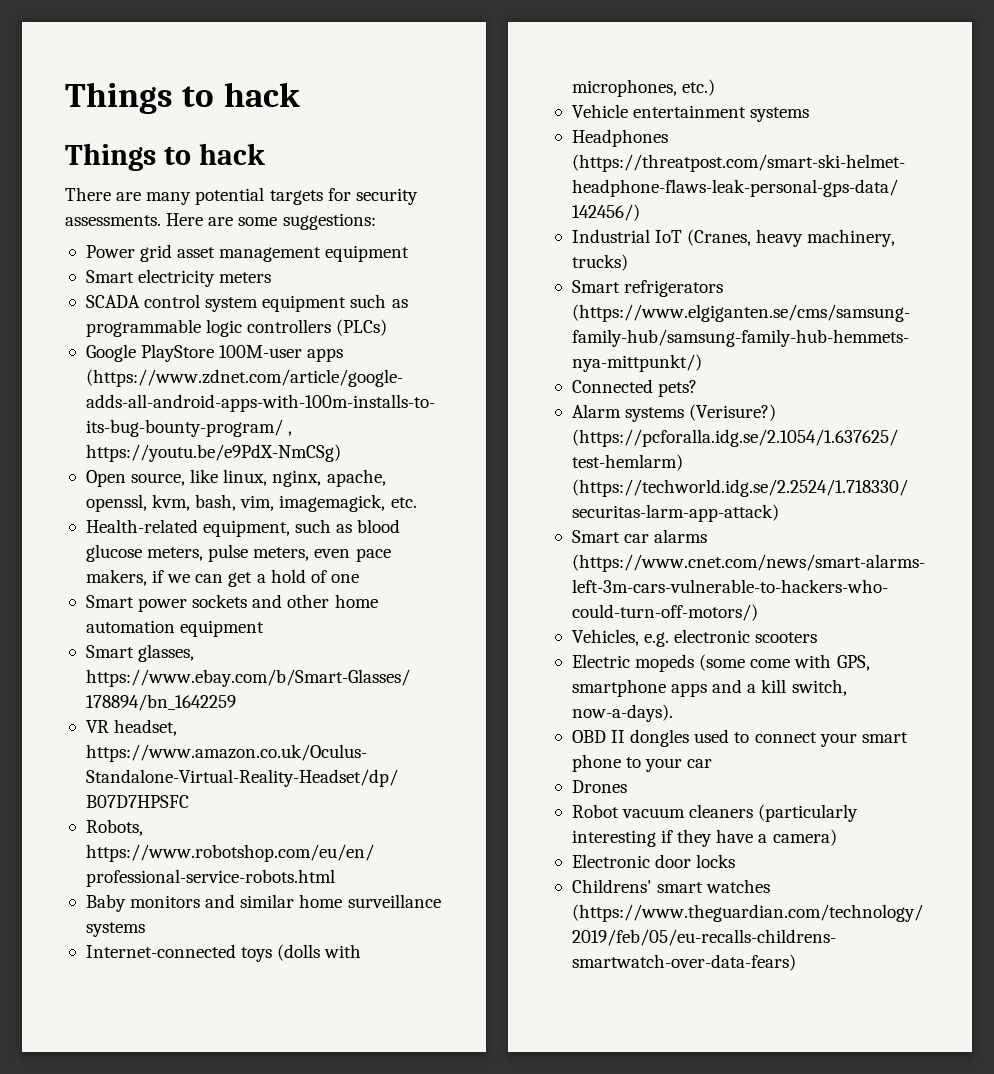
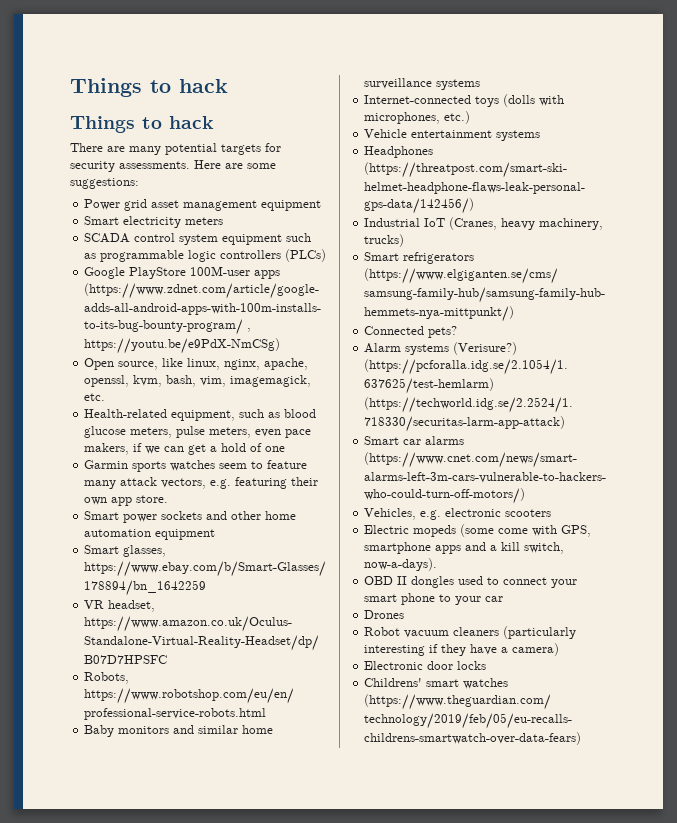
+ Garmin sports watches seem to feature many attack vectors, e.g. featuring their own app store.

